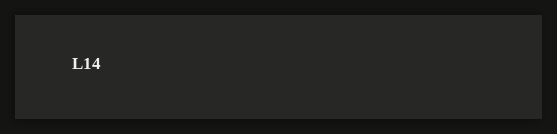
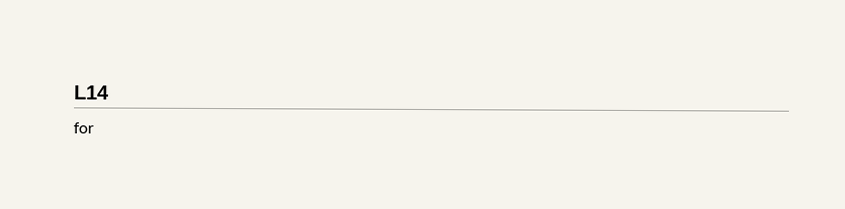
+ for

